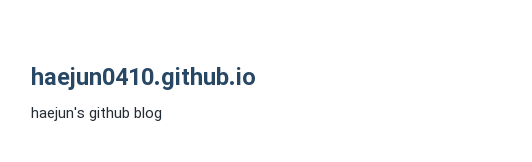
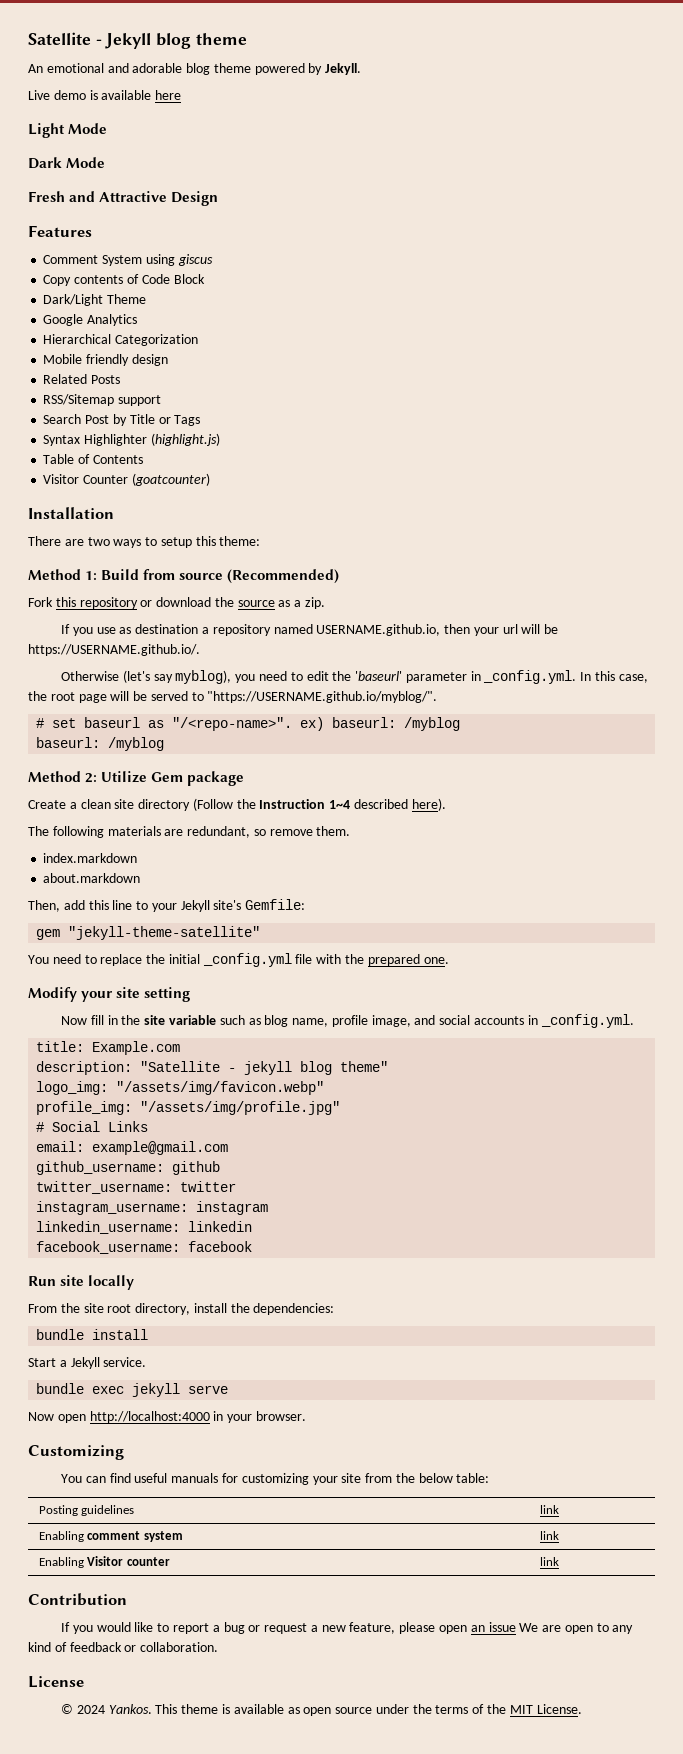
- haejun0410.github.io
- haejun's github blog
+ Satellite - Jekyll blog theme
+ An emotional and adorable blog theme powered by Jekyll.
+ Live demo is available here
+ Light Mode
+ Dark Mode
+ Fresh and Attractive Design
+ Features
+ Comment System using giscus
+ Copy contents of Code Block
+ Dark/Light Theme
+ Google Analytics
+ Hierarchical Categorization
+ Mobile friendly design
+ Related Posts
+ RSS/Sitemap support
+ Search Post by Title or Tags
+ Syntax Highlighter (highlight.js)
+ Table of Contents
+ Visitor Counter (goatcounter)
+ Installation
+ There are two ways to setup this theme:
+ Method 1: Build from source (Recommended)
+ Fork this repository or download the source as a zip.
+ If you use as destination a repository named USERNAME.github.io, then your url will be https://USERNAME.github.io/.
+ Otherwise (let's say myblog), you need to edit the 'baseurl' parameter in _config.yml. In this case, the root page will be served to "https://USERNAME.github.io/myblog/".
+ # set baseurl as "/<repo-name>". ex) baseurl: /myblog
+ baseurl: /myblog
+ Method 2: Utilize Gem package
+ Create a clean site directory (Follow the Instruction 1~4 described here).
+ The following materials are redundant, so remove them.
+ index.markdown
+ about.markdown
+ Then, add this line to your Jekyll site's Gemfile:
+ gem "jekyll-theme-satellite"
+ You need to replace the initial _config.yml file with the prepared one.
+ Modify your site setting
+ Now fill in the site variable such as blog name, profile image, and social accounts in _config.yml.
+ title: Example.com
+ description: "Satellite - jekyll blog theme"
+ logo_img: "/assets/img/favicon.webp"
+ profile_img: "/assets/img/profile.jpg"
+ # Social Links
+ email: example@gmail.com
+ github_username: github
+ twitter_username: twitter
+ instagram_username: instagram
+ linkedin_username: linkedin
+ facebook_username: facebook
+ Run site locally
+ From the site root directory, install the dependencies:
+ bundle install
+ Start a Jekyll service.
+ bundle exec jekyll serve
+ Now open http://localhost:4000 in your browser.
+ Customizing
+ You can find useful manuals for customizing your site from the below table:
+ Posting guidelines | link
+ Enabling comment system | link
+ Enabling Visitor counter | link
+ Contribution
+ If you would like to report a bug or request a new feature, please open an issue We are open to any kind of feedback or collaboration.
+ License
+ © 2024 Yankos. This theme is available as open source under the terms of the MIT License.

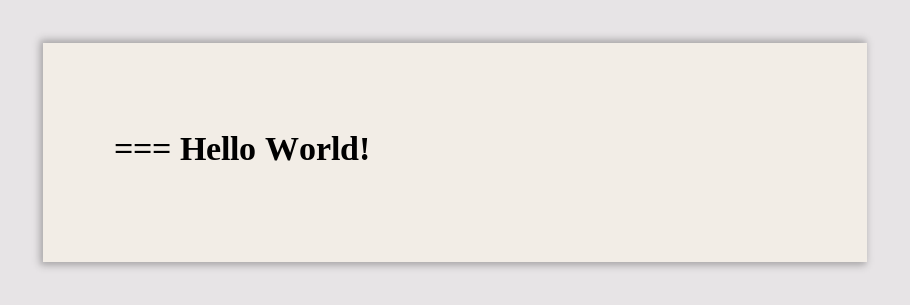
- Satellite - Jekyll blog theme
- An emotional and adorable blog theme powered by Jekyll.
- Live demo is available here
- Light Mode
- Dark Mode
- Fresh and Attractive Design
- Features
- Comment System using giscus
- Copy contents of Code Block
- Dark/Light Theme
- Google Analytics
- Hierarchical Categorization
- Mobile friendly design
- Related Posts
- RSS/Sitemap support
- Search Post by Title or Tags
- Syntax Highlighter (highlight.js)
- Table of Contents
- Visitor Counter (goatcounter)
- Installation
- There are two ways to setup this theme:
- Method 1: Build from source (Recommended)
- Fork this repository or download the source as a zip.
- If you use as destination a repository named USERNAME.github.io, then your url will be https://USERNAME.github.io/.
- Otherwise (let's say myblog), you need to edit the 'baseurl' parameter in _config.yml. In this case, the root page will be served to "https://USERNAME.github.io/myblog/".
- # set baseurl as "/<repo-name>". ex) baseurl: /myblog
- baseurl: /myblog
- Method 2: Utilize Gem package
- Create a clean site directory (Follow the Instruction 1~4 described here).
- The following materials are redundant, so remove them.
- index.markdown
- about.markdown
- Then, add this line to your Jekyll site's Gemfile:
- gem "jekyll-theme-satellite"
- You need to replace the initial _config.yml file with the prepared one.
- Modify your site setting
- Now fill in the site variable such as blog name, profile image, and social accounts in _config.yml.
- title: Example.com
- description: "Satellite - jekyll blog theme"
- logo_img: "/assets/img/favicon.webp"
- profile_img: "/assets/img/profile.jpg"
- # Social Links
- email: example@gmail.com
- github_username: github
- twitter_username: twitter
- instagram_username: instagram
- linkedin_username: linkedin
- facebook_username: facebook
- Run site locally
- From the site root directory, install the dependencies:
- bundle install
- Start a Jekyll service.
- bundle exec jekyll serve
- Now open http://localhost:4000 in your browser.
- Customizing
- You can find useful manuals for customizing your site from the below table:
- Posting guidelines | link
- Enabling comment system | link
- Enabling Visitor counter | link
- Contribution
- If you would like to report a bug or request a new feature, please open an issue We are open to any kind of feedback or collaboration.
- License
- © 2024 Yankos. This theme is available as open source under the terms of the MIT License.
+ === Hello World!

